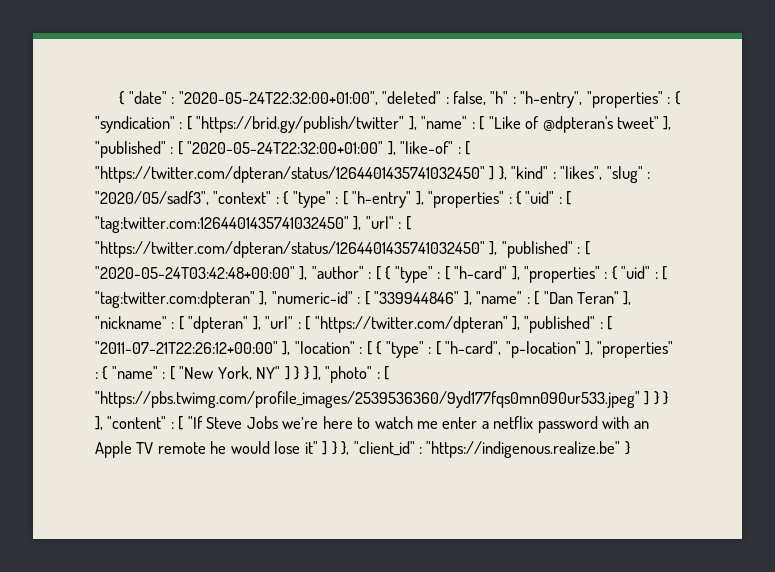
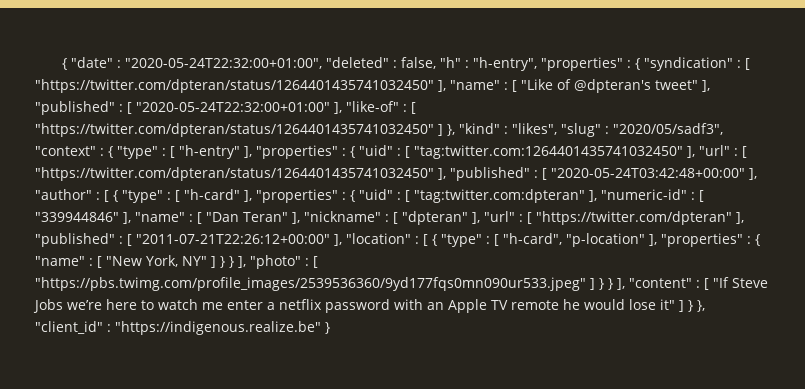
- [ "https://brid.gy/publish/twitter" ], "name" :
+ [ "https://twitter.com/dpteran/status/1264401435741032450" ], "name" :

